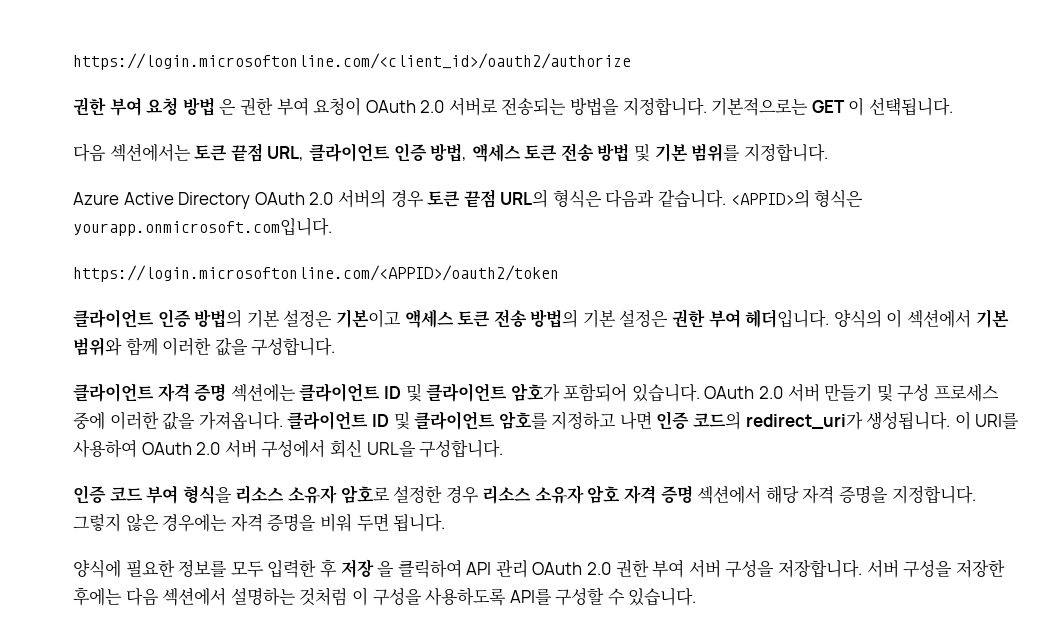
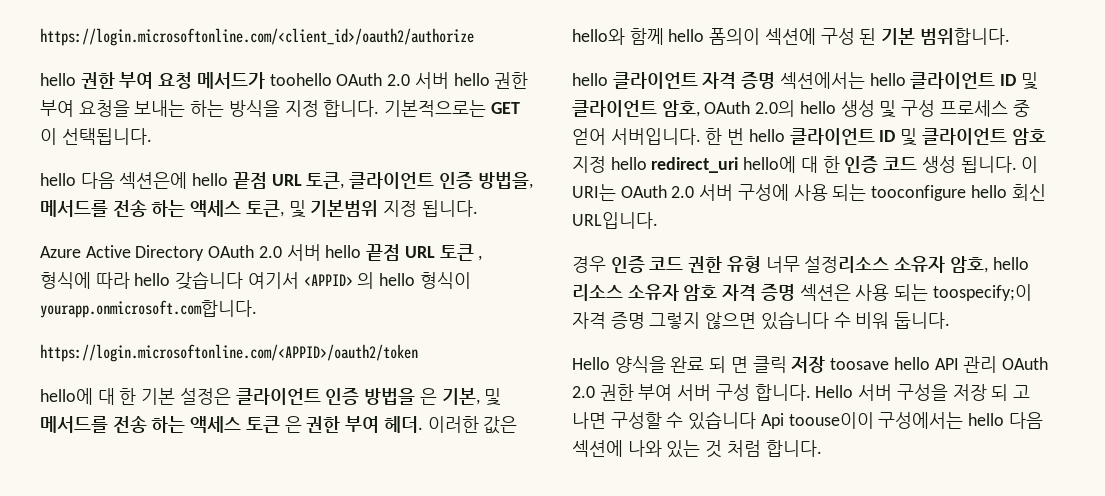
- 권한 부여 요청 방법 은 권한 부여 요청이 OAuth 2.0 서버로 전송되는 방법을 지정합니다. 기본적으로는 GET 이 선택됩니다.
- 다음 섹션에서는 토큰 끝점 URL, 클라이언트 인증 방법, 액세스 토큰 전송 방법 및 기본 범위를 지정합니다.
+ hello 권한 부여 요청 메서드가 toohello OAuth 2.0 서버 hello 권한 부여 요청을 보내는 하는 방식을 지정 합니다. 기본적으로는 GET 이 선택됩니다.
+ hello 다음 섹션은에 hello 끝점 URL 토큰, 클라이언트 인증 방법을, 메서드를 전송 하는 액세스 토큰, 및 기본범위 지정 됩니다.
- Azure Active Directory OAuth 2.0 서버의 경우 토큰 끝점 URL의 형식은 다음과 같습니다. <APPID>의 형식은 yourapp.onmicrosoft.com입니다.
+ Azure Active Directory OAuth 2.0 서버 hello 끝점 URL 토큰 , 형식에 따라 hello 갖습니다 여기서 <APPID> 의 hello 형식이 yourapp.onmicrosoft.com합니다.
  https://login.microsoftonline.com/<APPID>/oauth2/token
- 클라이언트 인증 방법의 기본 설정은 기본이고 액세스 토큰 전송 방법의 기본 설정은 권한 부여 헤더입니다. 양식의 이 섹션에서 기본 범위와 함께 이러한 값을 구성합니다.
- 클라이언트 자격 증명 섹션에는 클라이언트 ID 및 클라이언트 암호가 포함되어 있습니다. OAuth 2.0 서버 만들기 및 구성 프로세스 중에 이러한 값을 가져옵니다. 클라이언트 ID 및 클라이언트 암호를 지정하고 나면 인증 코드의 redirect_uri가 생성됩니다. 이 URI를 사용하여 OAuth 2.0 서버 구성에서 회신 URL을 구성합니다.
- 인증 코드 부여 형식을 리소스 소유자 암호로 설정한 경우 리소스 소유자 암호 자격 증명 섹션에서 해당 자격 증명을 지정합니다. 그렇지 않은 경우에는 자격 증명을 비워 두면 됩니다.
- 양식에 필요한 정보를 모두 입력한 후 저장 을 클릭하여 API 관리 OAuth 2.0 권한 부여 서버 구성을 저장합니다. 서버 구성을 저장한 후에는 다음 섹션에서 설명하는 것처럼 이 구성을 사용하도록 API를 구성할 수 있습니다.
+ hello에 대 한 기본 설정은 클라이언트 인증 방법을 은 기본, 및 메서드를 전송 하는 액세스 토큰 은 권한 부여 헤더. 이러한 값은 hello와 함께 hello 폼의이 섹션에 구성 된 기본 범위합니다.
+ hello 클라이언트 자격 증명 섹션에서는 hello 클라이언트 ID 및 클라이언트 암호, OAuth 2.0의 hello 생성 및 구성 프로세스 중 얻어 서버입니다. 한 번 hello 클라이언트 ID 및 클라이언트 암호 지정 hello redirect_uri hello에 대 한 인증 코드 생성 됩니다. 이 URI는 OAuth 2.0 서버 구성에 사용 되는 tooconfigure hello 회신 URL입니다.
+ 경우 인증 코드 권한 유형 너무 설정리소스 소유자 암호, hello 리소스 소유자 암호 자격 증명 섹션은 사용 되는 toospecify;이 자격 증명 그렇지 않으면 있습니다 수 비워 둡니다.
+ Hello 양식을 완료 되 면 클릭 저장 toosave hello API 관리 OAuth 2.0 권한 부여 서버 구성 합니다. Hello 서버 구성을 저장 되 고 나면 구성할 수 있습니다 Api toouse이이 구성에서는 hello 다음 섹션에 나와 있는 것 처럼 합니다.

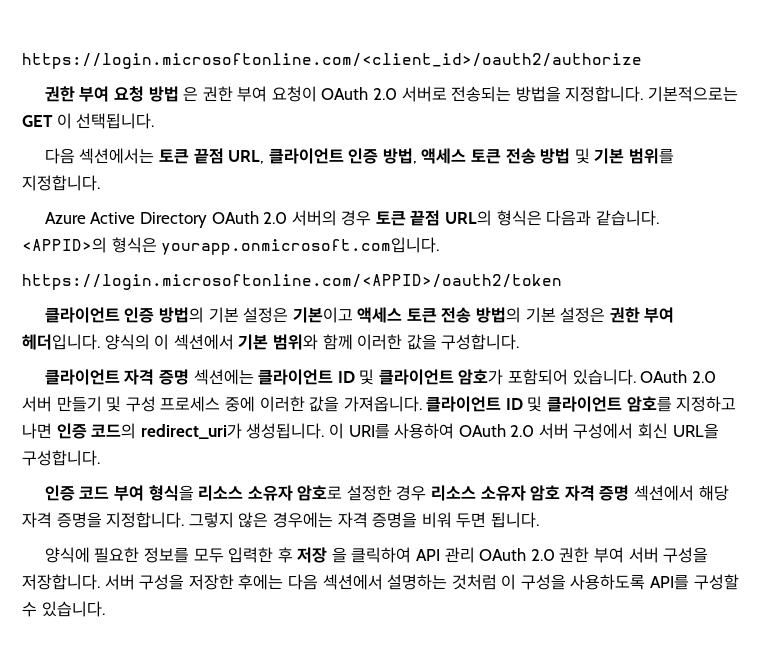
- hello 권한 부여 요청 메서드가 toohello OAuth 2.0 서버 hello 권한 부여 요청을 보내는 하는 방식을 지정 합니다. 기본적으로는 GET 이 선택됩니다.
- hello 다음 섹션은에 hello 끝점 URL 토큰, 클라이언트 인증 방법을, 메서드를 전송 하는 액세스 토큰, 및 기본범위 지정 됩니다.
+ 권한 부여 요청 방법 은 권한 부여 요청이 OAuth 2.0 서버로 전송되는 방법을 지정합니다. 기본적으로는 GET 이 선택됩니다.
+ 다음 섹션에서는 토큰 끝점 URL, 클라이언트 인증 방법, 액세스 토큰 전송 방법 및 기본 범위를 지정합니다.
- Azure Active Directory OAuth 2.0 서버 hello 끝점 URL 토큰 , 형식에 따라 hello 갖습니다 여기서 <APPID> 의 hello 형식이 yourapp.onmicrosoft.com합니다.
+ Azure Active Directory OAuth 2.0 서버의 경우 토큰 끝점 URL의 형식은 다음과 같습니다. <APPID>의 형식은 yourapp.onmicrosoft.com입니다.
  https://login.microsoftonline.com/<APPID>/oauth2/token
- hello에 대 한 기본 설정은 클라이언트 인증 방법을 은 기본, 및 메서드를 전송 하는 액세스 토큰 은 권한 부여 헤더. 이러한 값은 hello와 함께 hello 폼의이 섹션에 구성 된 기본 범위합니다.
- hello 클라이언트 자격 증명 섹션에서는 hello 클라이언트 ID 및 클라이언트 암호, OAuth 2.0의 hello 생성 및 구성 프로세스 중 얻어 서버입니다. 한 번 hello 클라이언트 ID 및 클라이언트 암호 지정 hello redirect_uri hello에 대 한 인증 코드 생성 됩니다. 이 URI는 OAuth 2.0 서버 구성에 사용 되는 tooconfigure hello 회신 URL입니다.
- 경우 인증 코드 권한 유형 너무 설정리소스 소유자 암호, hello 리소스 소유자 암호 자격 증명 섹션은 사용 되는 toospecify;이 자격 증명 그렇지 않으면 있습니다 수 비워 둡니다.
- Hello 양식을 완료 되 면 클릭 저장 toosave hello API 관리 OAuth 2.0 권한 부여 서버 구성 합니다. Hello 서버 구성을 저장 되 고 나면 구성할 수 있습니다 Api toouse이이 구성에서는 hello 다음 섹션에 나와 있는 것 처럼 합니다.
+ 클라이언트 인증 방법의 기본 설정은 기본이고 액세스 토큰 전송 방법의 기본 설정은 권한 부여 헤더입니다. 양식의 이 섹션에서 기본 범위와 함께 이러한 값을 구성합니다.
+ 클라이언트 자격 증명 섹션에는 클라이언트 ID 및 클라이언트 암호가 포함되어 있습니다. OAuth 2.0 서버 만들기 및 구성 프로세스 중에 이러한 값을 가져옵니다. 클라이언트 ID 및 클라이언트 암호를 지정하고 나면 인증 코드의 redirect_uri가 생성됩니다. 이 URI를 사용하여 OAuth 2.0 서버 구성에서 회신 URL을 구성합니다.
+ 인증 코드 부여 형식을 리소스 소유자 암호로 설정한 경우 리소스 소유자 암호 자격 증명 섹션에서 해당 자격 증명을 지정합니다. 그렇지 않은 경우에는 자격 증명을 비워 두면 됩니다.
+ 양식에 필요한 정보를 모두 입력한 후 저장 을 클릭하여 API 관리 OAuth 2.0 권한 부여 서버 구성을 저장합니다. 서버 구성을 저장한 후에는 다음 섹션에서 설명하는 것처럼 이 구성을 사용하도록 API를 구성할 수 있습니다.

